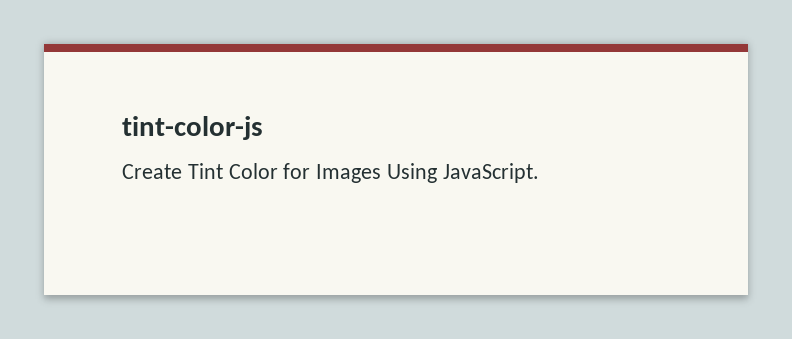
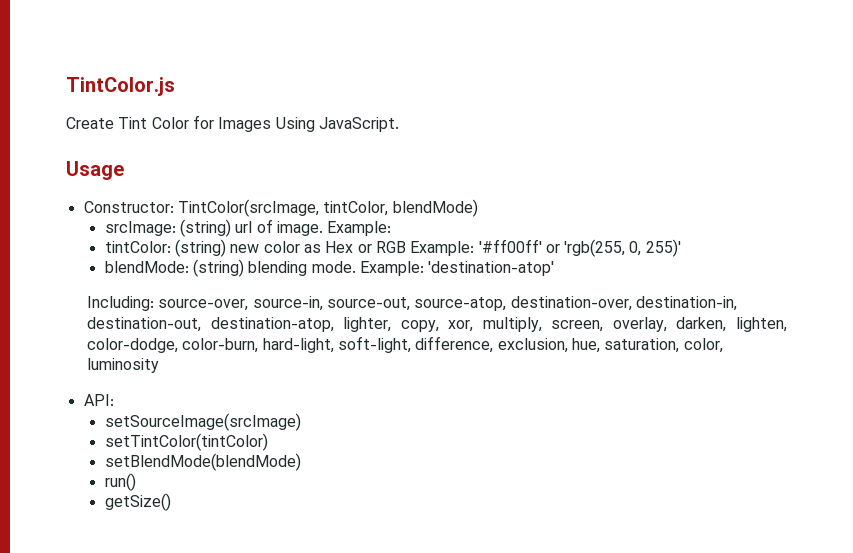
- tint-color-js
+ TintColor.js
+ Usage
+ Constructor: TintColor(srcImage, tintColor, blendMode)
+ srcImage: (string) url of image. Example:
+ tintColor: (string) new color as Hex or RGB Example: '#ff00ff' or 'rgb(255, 0, 255)'
+ blendMode: (string) blending mode. Example: 'destination-atop'
+ Including: source-over, source-in, source-out, source-atop, destination-over, destination-in, destination-out, destination-atop, lighter, copy, xor, multiply, screen, overlay, darken, lighten, color-dodge, color-burn, hard-light, soft-light, difference, exclusion, hue, saturation, color, luminosity
+ API:
+ setSourceImage(srcImage)
+ setTintColor(tintColor)
+ setBlendMode(blendMode)
+ run()
+ getSize()

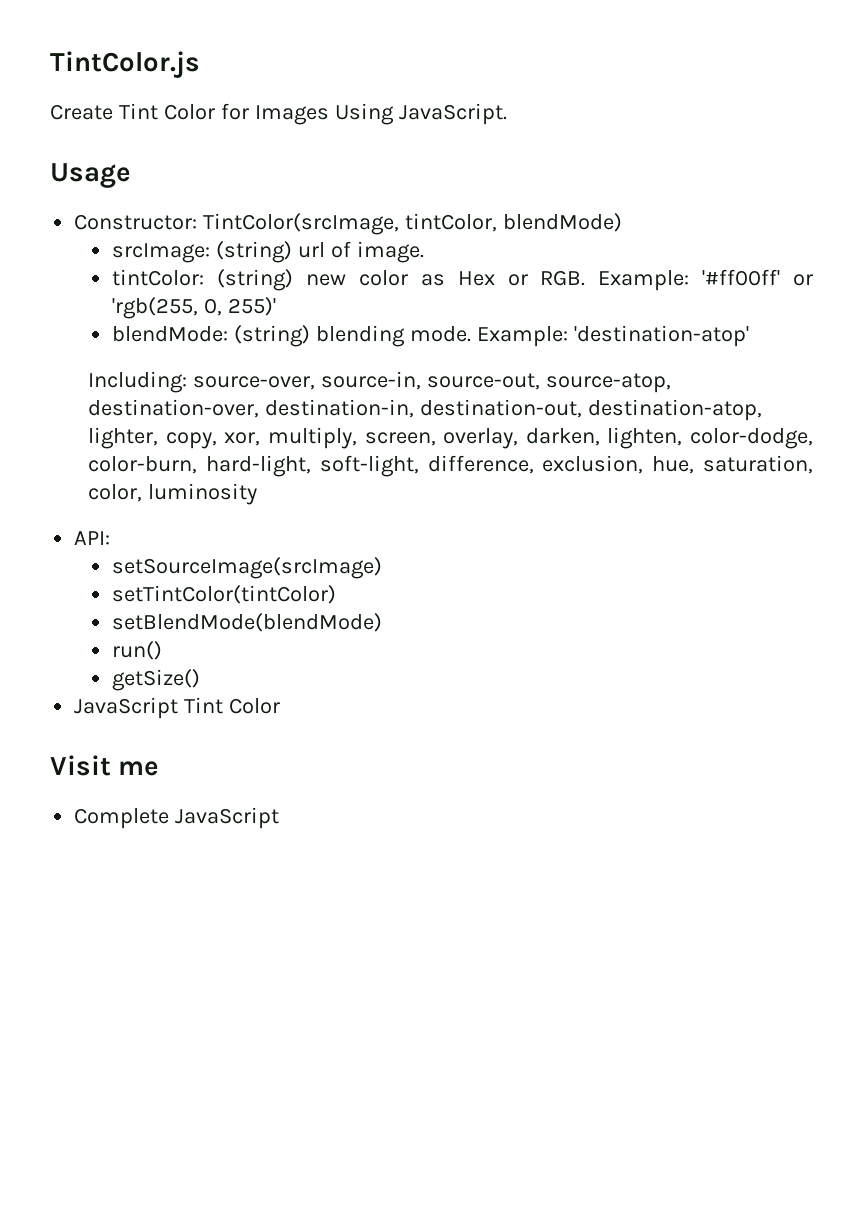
- srcImage: (string) url of image. Example:
+ srcImage: (string) url of image.
- tintColor: (string) new color as Hex or RGB Example: '#ff00ff' or 'rgb(255, 0, 255)'
+ tintColor: (string) new color as Hex or RGB. Example: '#ff00ff' or 'rgb(255, 0, 255)'
+ JavaScript Tint Color
+ Visit me
+ Complete JavaScript

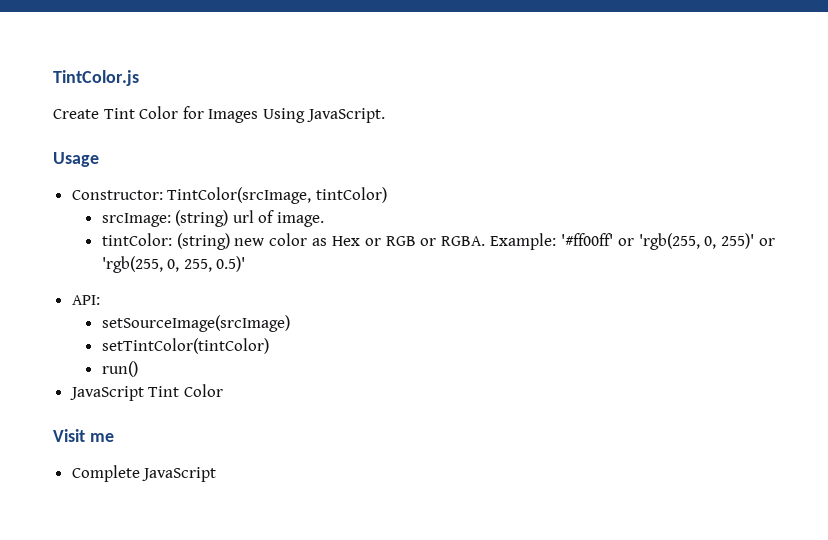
- Constructor: TintColor(srcImage, tintColor, blendMode)
+ Constructor: TintColor(srcImage, tintColor)
- tintColor: (string) new color as Hex or RGB. Example: '#ff00ff' or 'rgb(255, 0, 255)'
- blendMode: (string) blending mode. Example: 'destination-atop'
- Including: source-over, source-in, source-out, source-atop, destination-over, destination-in, destination-out, destination-atop, lighter, copy, xor, multiply, screen, overlay, darken, lighten, color-dodge, color-burn, hard-light, soft-light, difference, exclusion, hue, saturation, color, luminosity
+ tintColor: (string) new color as Hex or RGB or RGBA. Example: '#ff00ff' or 'rgb(255, 0, 255)' or 'rgb(255, 0, 255, 0.5)'
- setBlendMode(blendMode)
- getSize()

